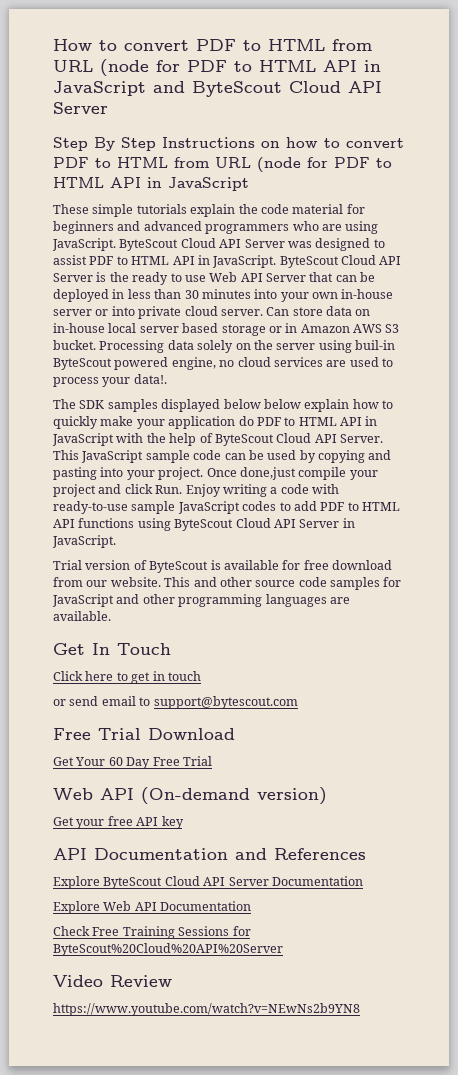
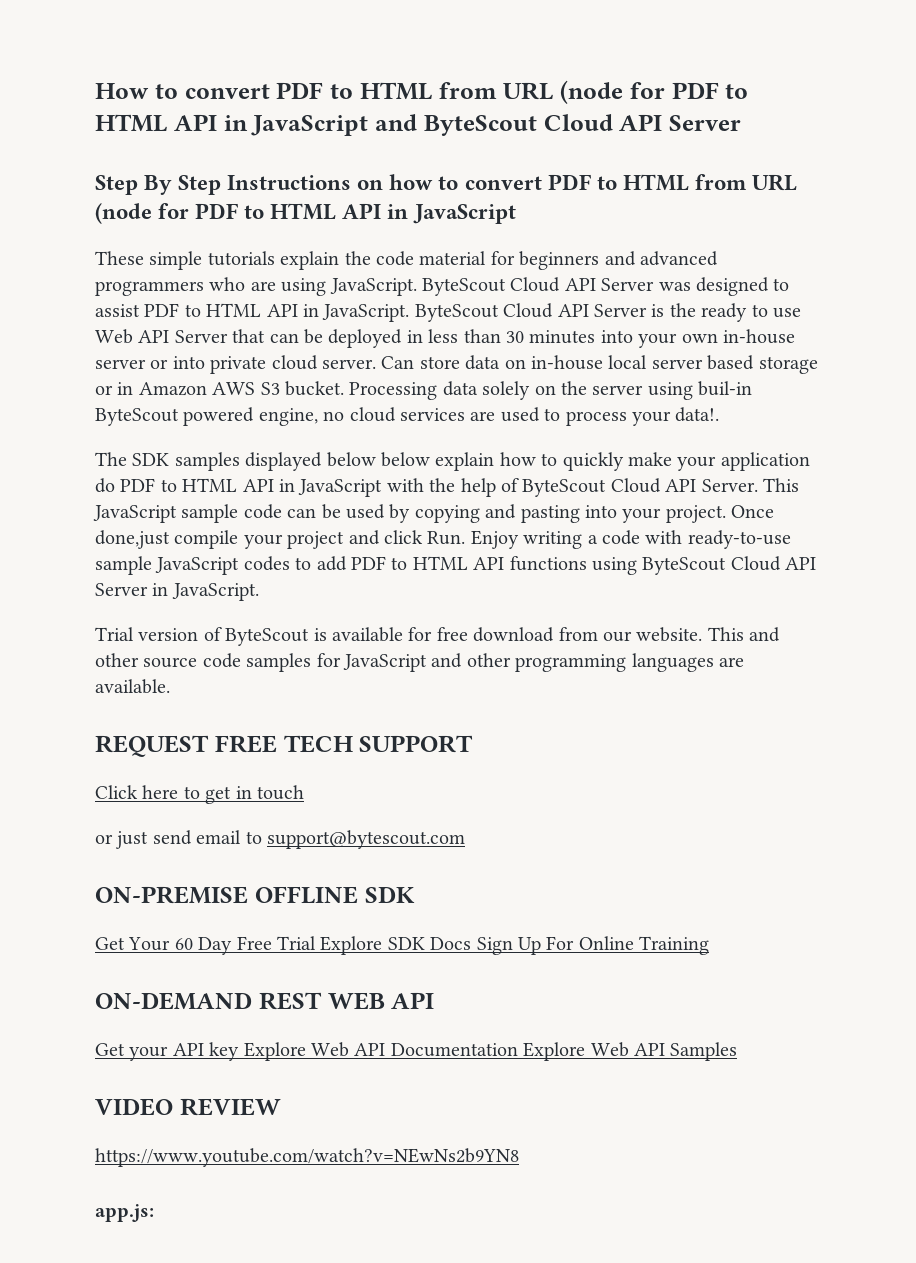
- Get In Touch
+ REQUEST FREE TECH SUPPORT
- or send email to support@bytescout.com
+ or just send email to support@bytescout.com
- Free Trial Download
+ ON-PREMISE OFFLINE SDK
- Get Your 60 Day Free Trial
- Web API (On-demand version)
+ Get Your 60 Day Free Trial Explore SDK Docs Sign Up For Online Training
+ ON-DEMAND REST WEB API
- Get your free API key
- API Documentation and References
- Explore ByteScout Cloud API Server Documentation
- Explore Web API Documentation
- Check Free Training Sessions for ByteScout%20Cloud%20API%20Server
- Video Review
+ Get your API key Explore Web API Documentation Explore Web API Samples
+ VIDEO REVIEW
+ app.js:

